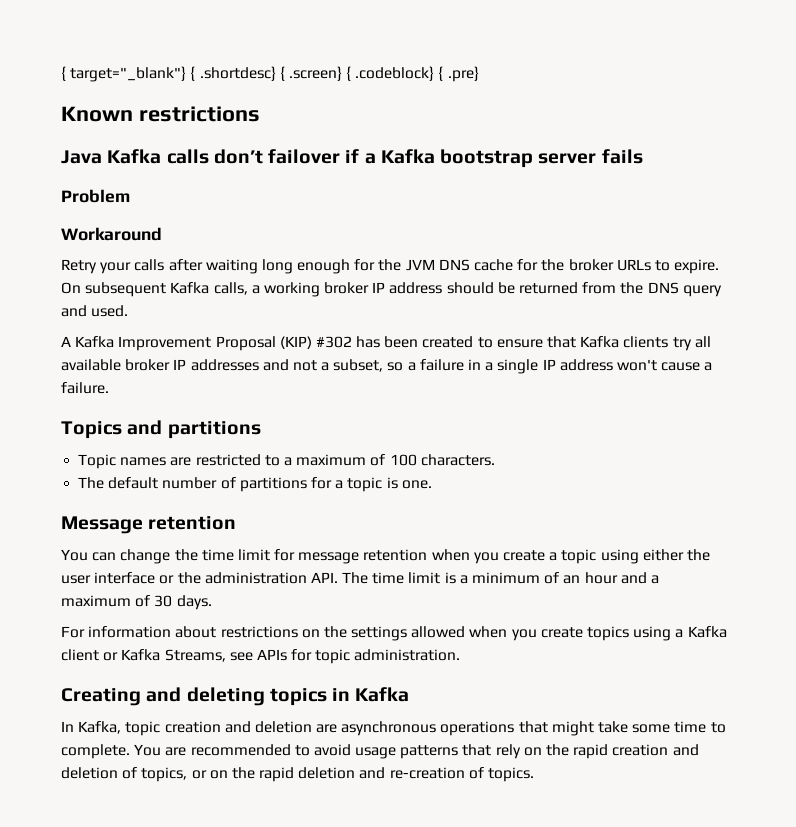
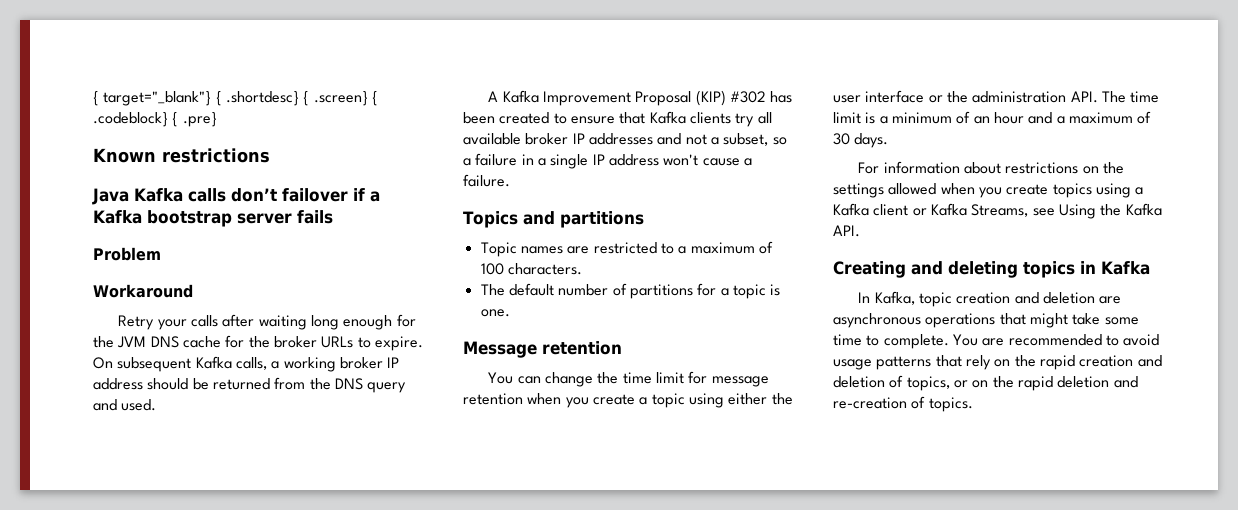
- For information about restrictions on the settings allowed when you create topics using a Kafka client or Kafka Streams, see APIs for topic administration.
+ For information about restrictions on the settings allowed when you create topics using a Kafka client or Kafka Streams, see Using the Kafka API.

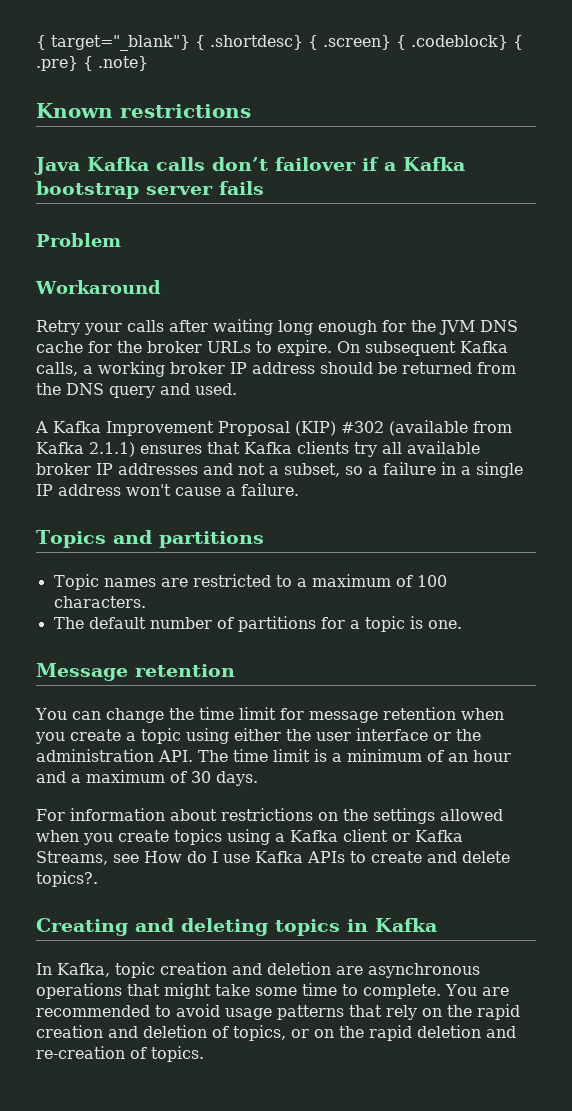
- { target="_blank"} { .shortdesc} { .screen} { .codeblock} { .pre}
+ { target="_blank"} { .shortdesc} { .screen} { .codeblock} { .pre} { .note}
- A Kafka Improvement Proposal (KIP) #302 has been created to ensure that Kafka clients try all available broker IP addresses and not a subset, so a failure in a single IP address won't cause a failure.
+ A Kafka Improvement Proposal (KIP) #302 (available from Kafka 2.1.1) ensures that Kafka clients try all available broker IP addresses and not a subset, so a failure in a single IP address won't cause a failure.
- For information about restrictions on the settings allowed when you create topics using a Kafka client or Kafka Streams, see Using the Kafka API.
+ For information about restrictions on the settings allowed when you create topics using a Kafka client or Kafka Streams, see How do I use Kafka APIs to create and delete topics?.

